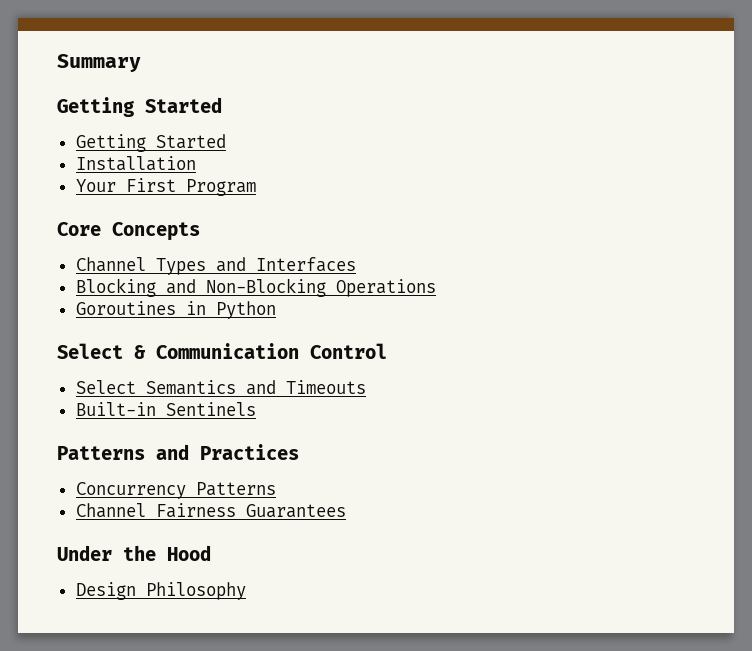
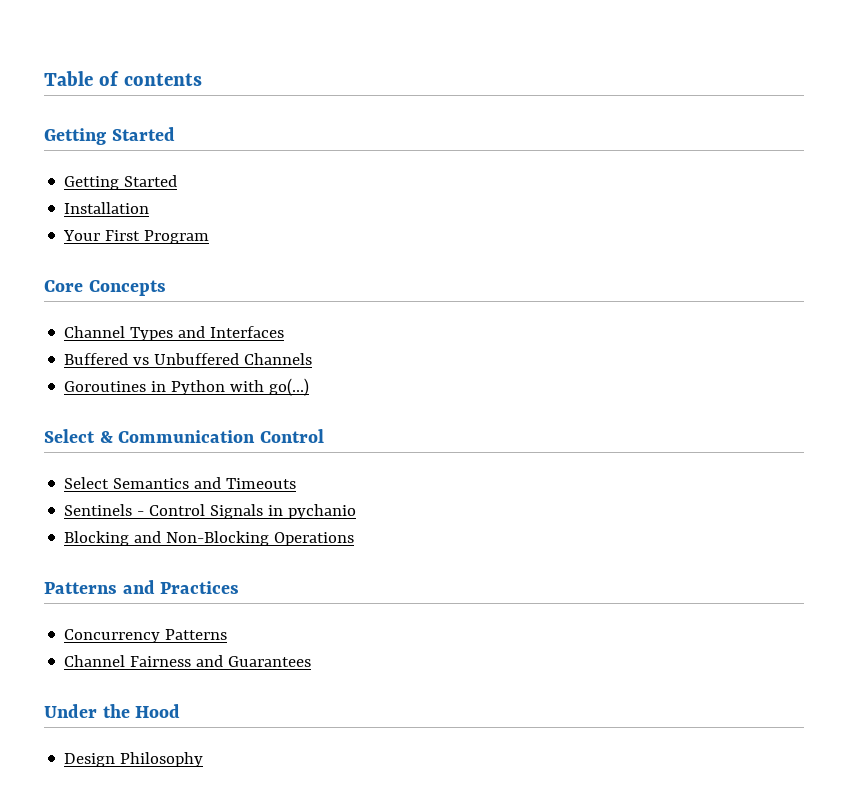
- Summary
+ Table of contents
- Blocking and Non-Blocking Operations
+ Buffered vs Unbuffered Channels
- Goroutines in Python
+ Goroutines in Python with go(...)
- Built-in Sentinels
+ Sentinels - Control Signals in pychanio
+ Blocking and Non-Blocking Operations
- Channel Fairness Guarantees
+ Channel Fairness and Guarantees

